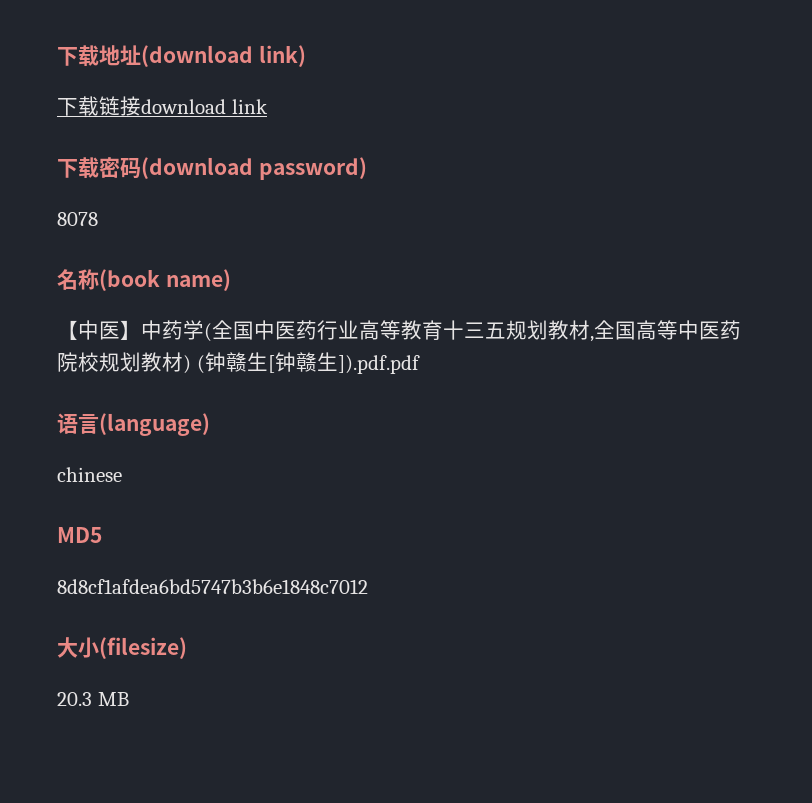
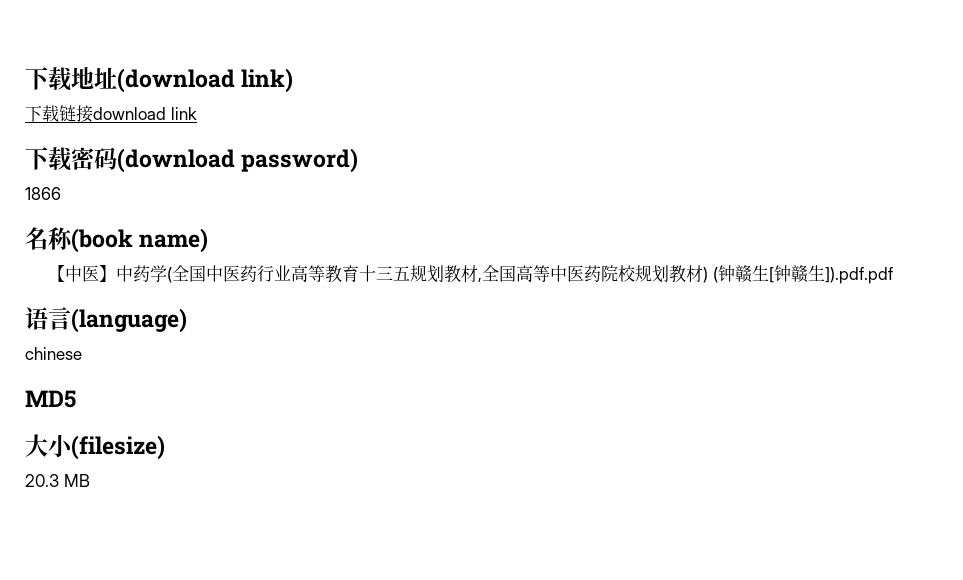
- 8078
+ 1866
- 8d8cf1afdea6bd5747b3b6e1848c7012

